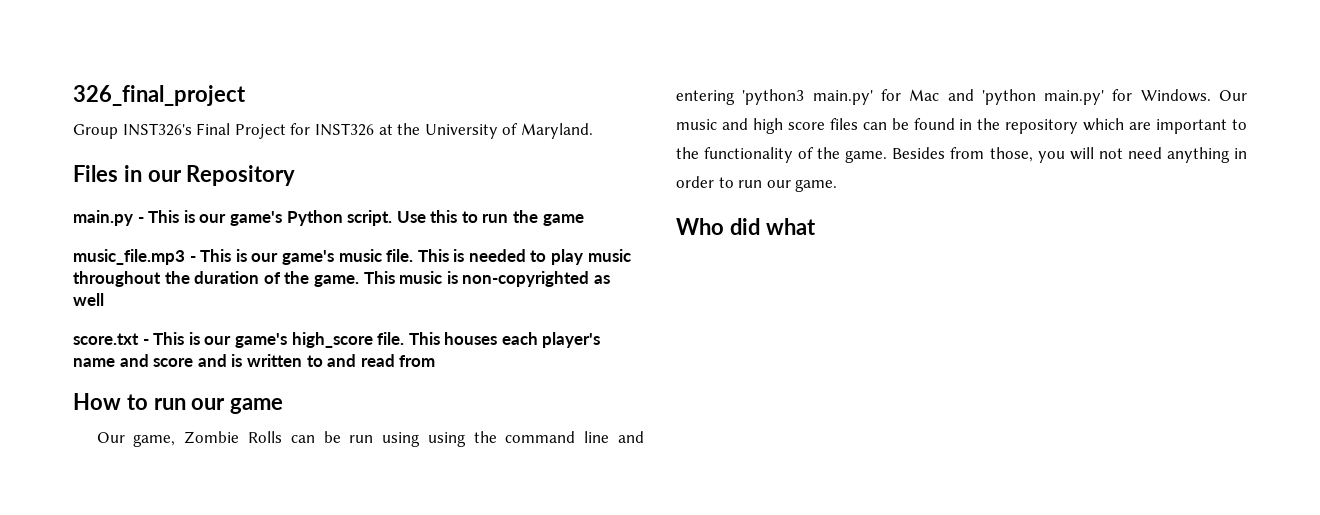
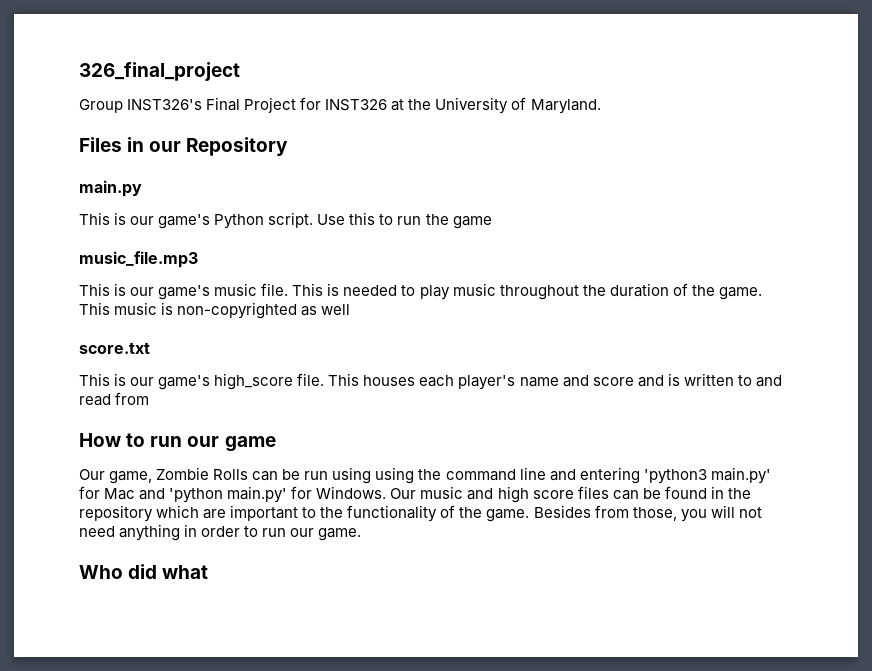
- main.py - This is our game's Python script.
+ main.py
+ This is our game's Python script.
- music_file.mp3 - This is our game's music file.
+ music_file.mp3
+ This is our game's music file.
- score.txt - This is our game's high_score file.
+ score.txt
+ This is our game's high_score file.

